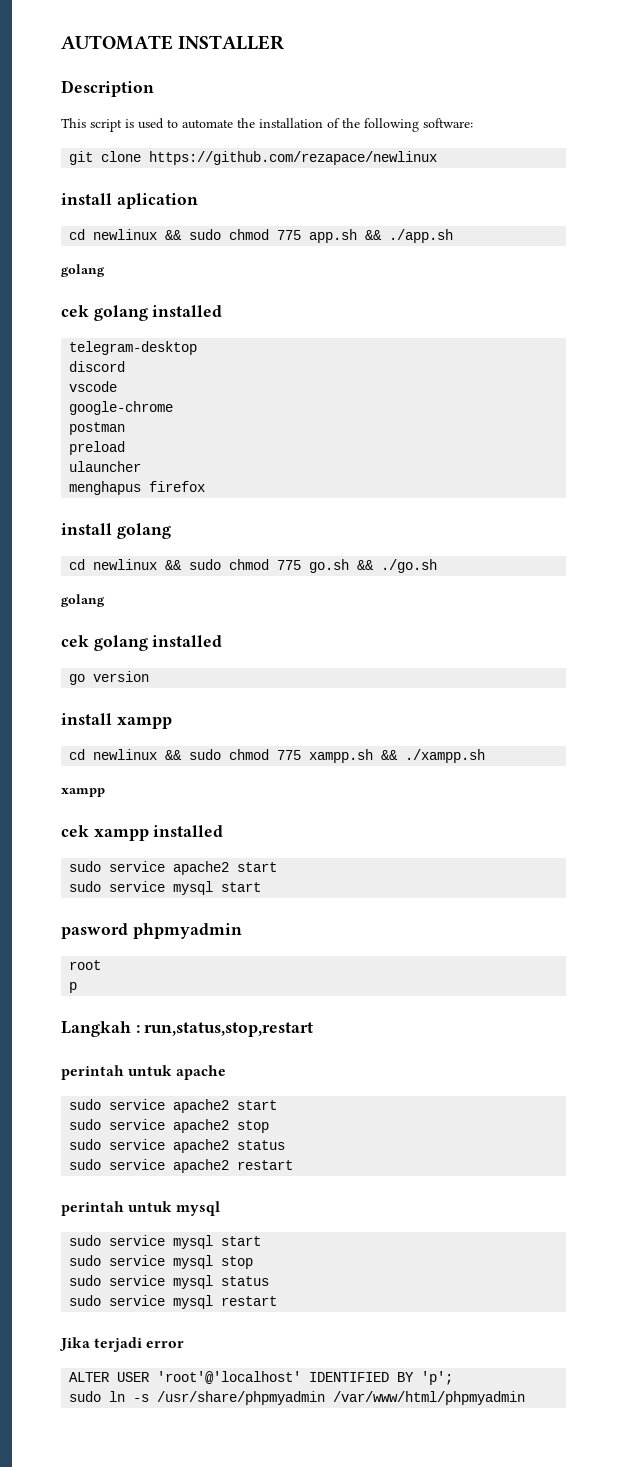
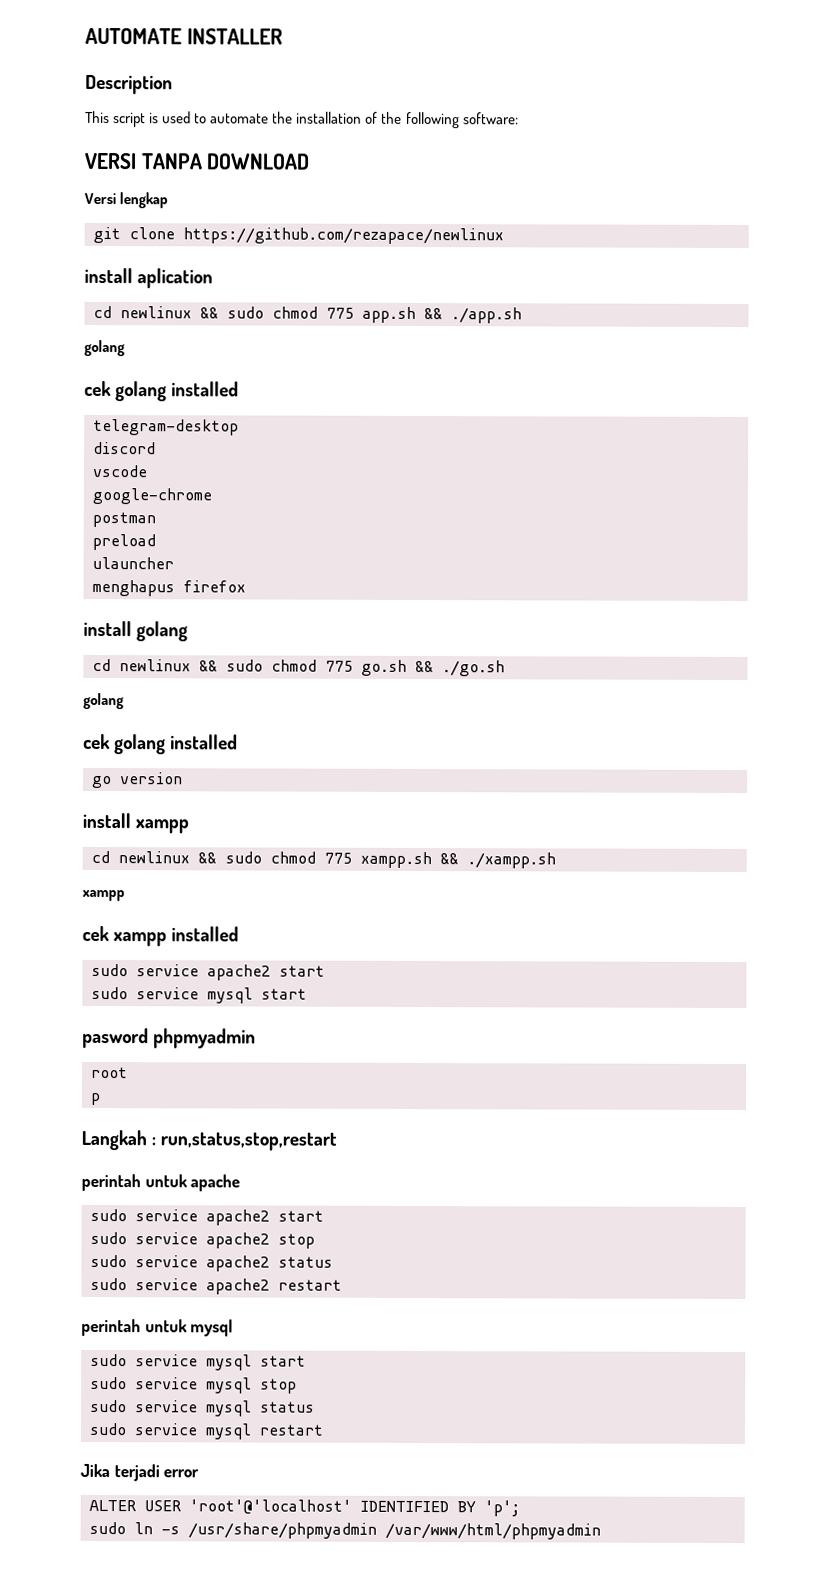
+ VERSI TANPA DOWNLOAD
+ Versi lengkap

